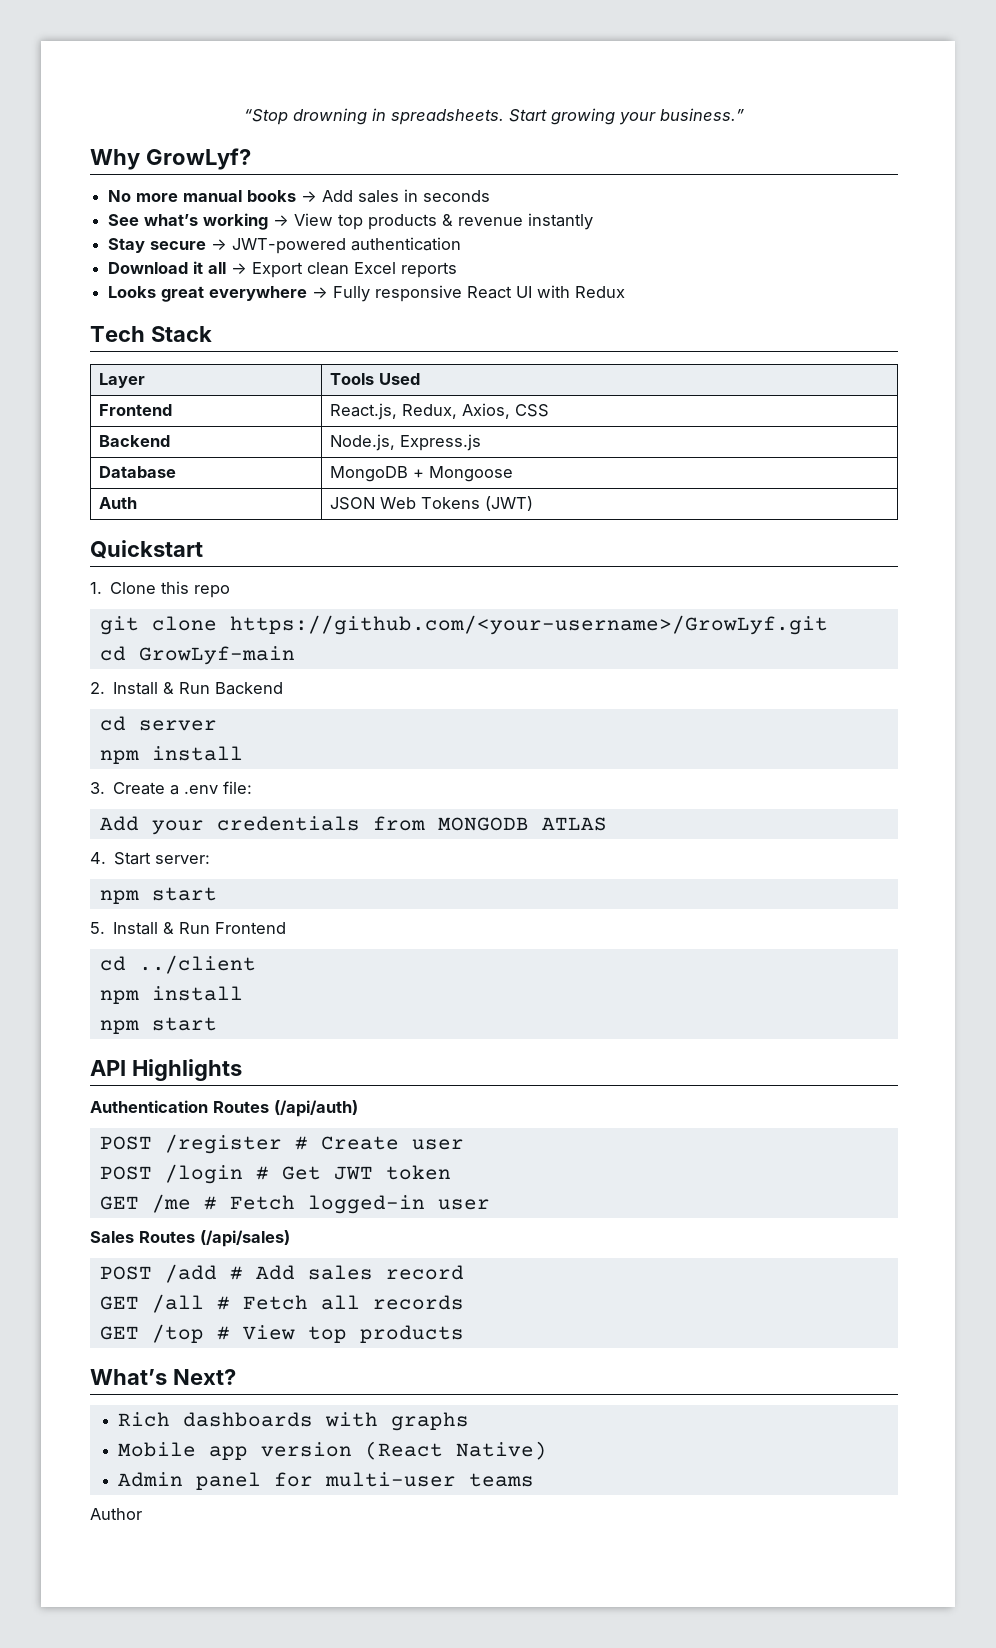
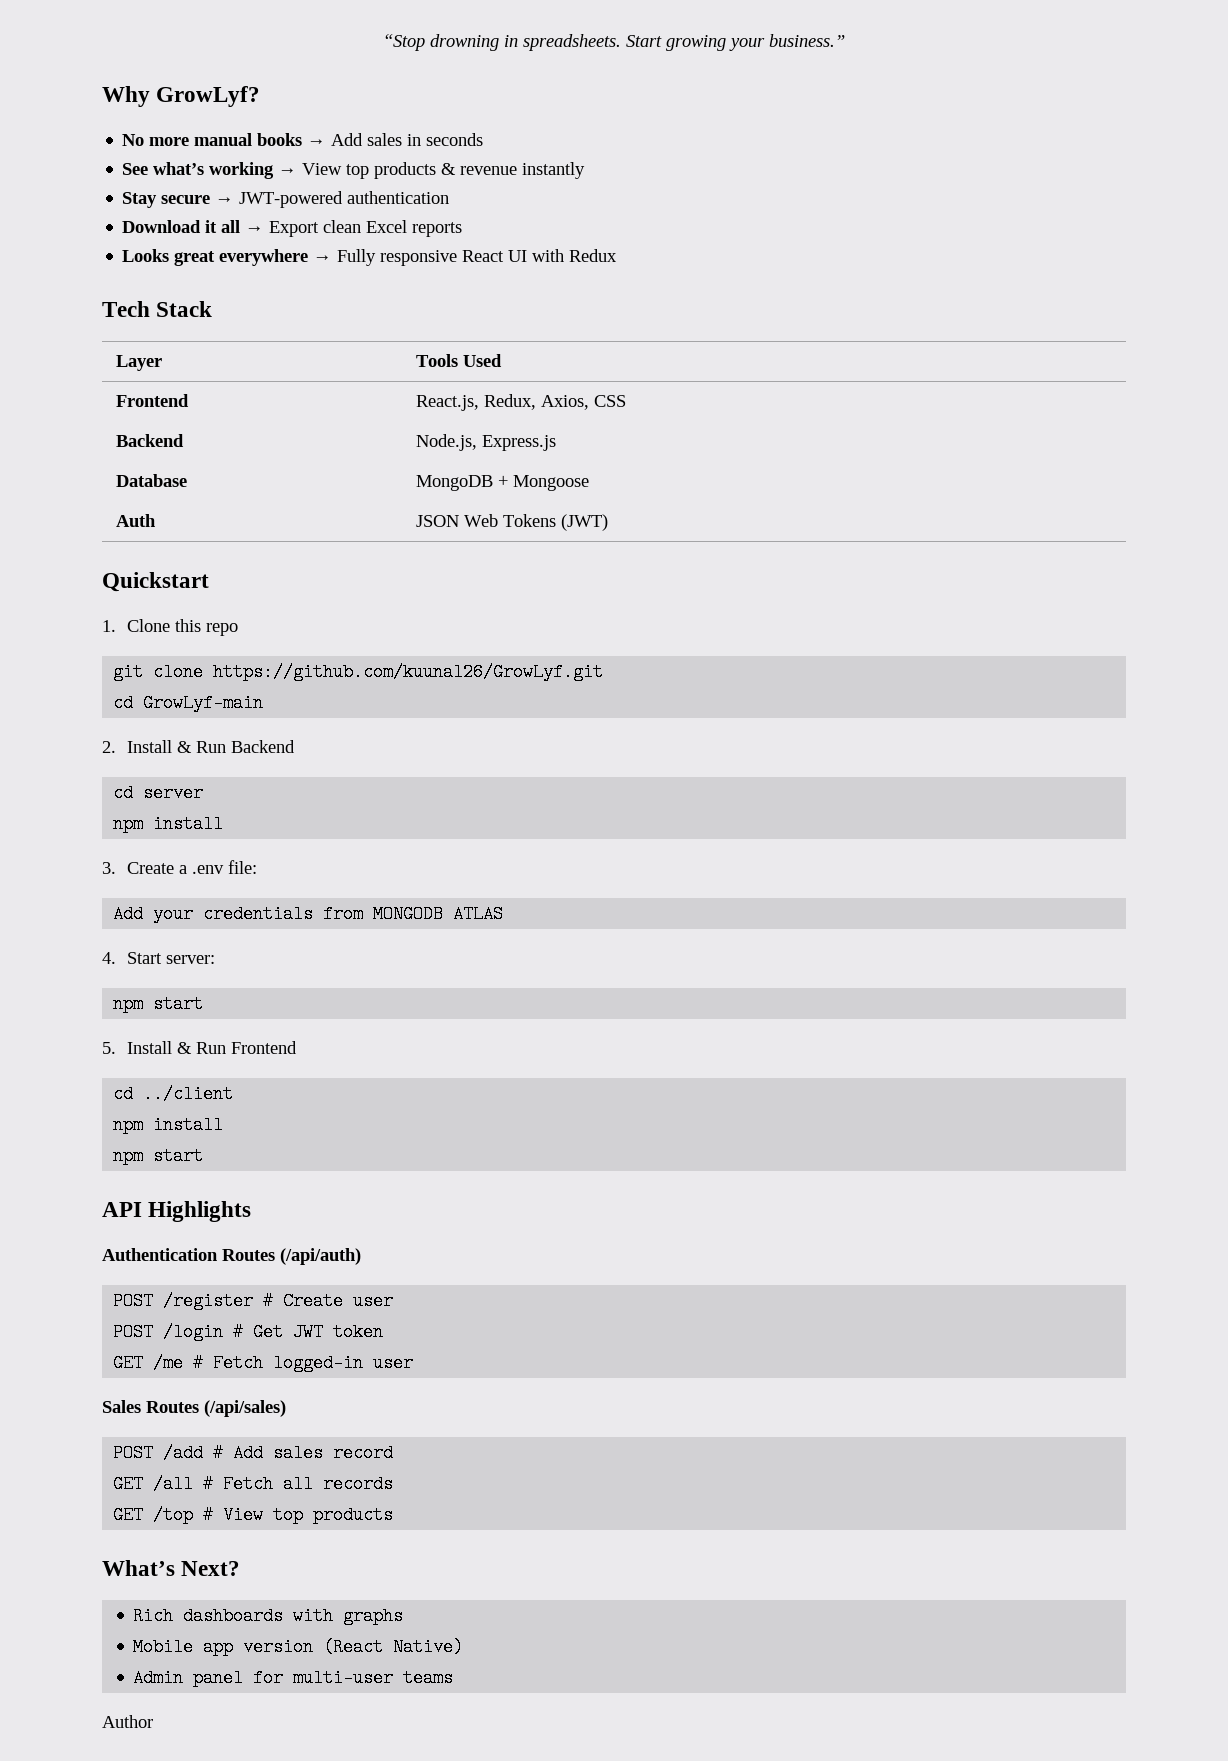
- git clone https://github.com/<your-username>/GrowLyf.git
+ git clone https://github.com/kuunal26/GrowLyf.git

